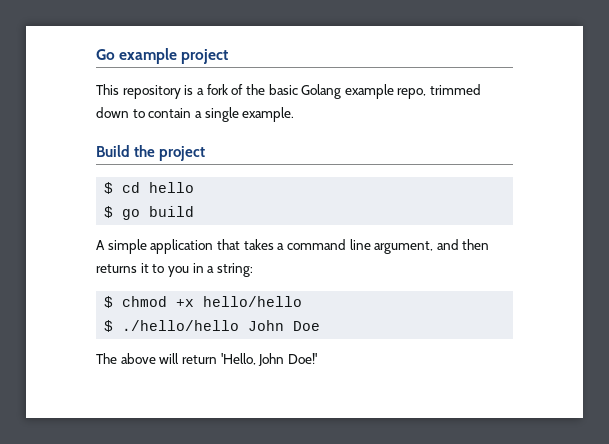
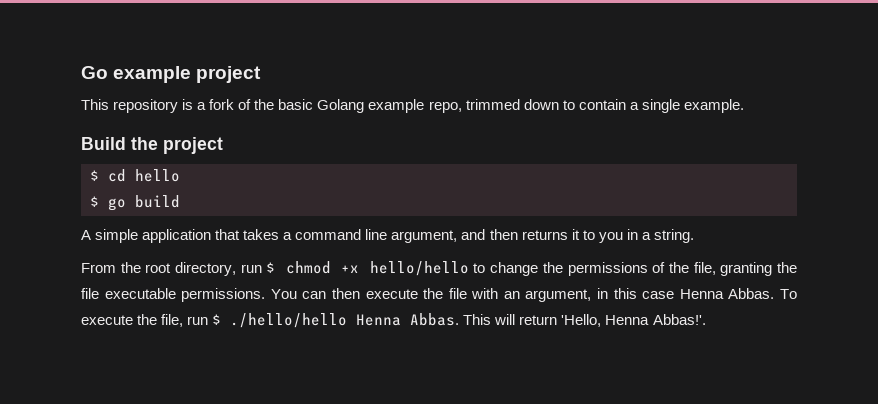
- A simple application that takes a command line argument, and then returns it to you in a string:
- $ chmod +x hello/hello
- $ ./hello/hello John Doe
- The above will return 'Hello, John Doe!'
+ A simple application that takes a command line argument, and then returns it to you in a string.
+ From the root directory, run $ chmod +x hello/hello to change the permissions of the file, granting the file executable permissions. You can then execute the file with an argument, in this case Henna Abbas. To execute the file, run $ ./hello/hello Henna Abbas. This will return 'Hello, Henna Abbas!'.

